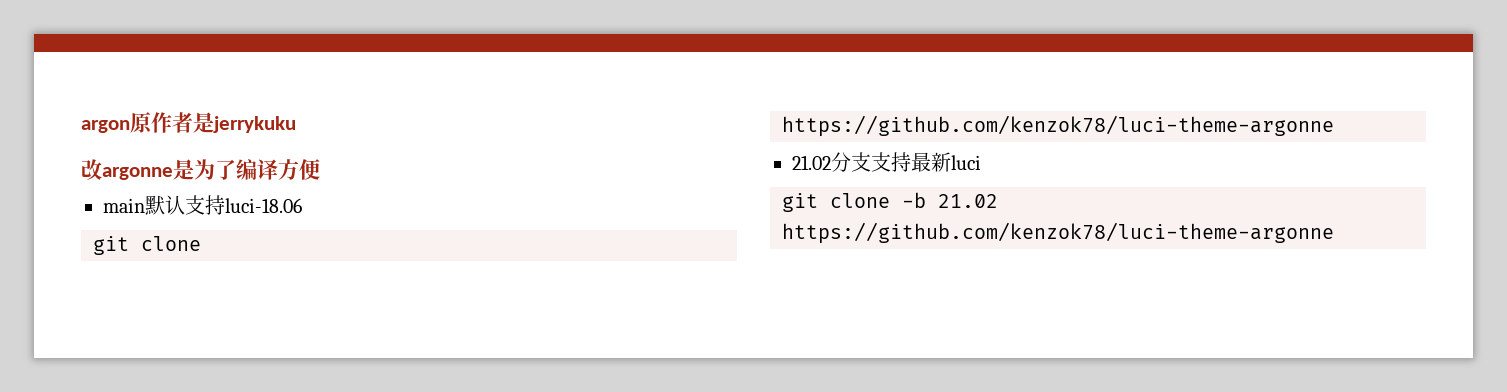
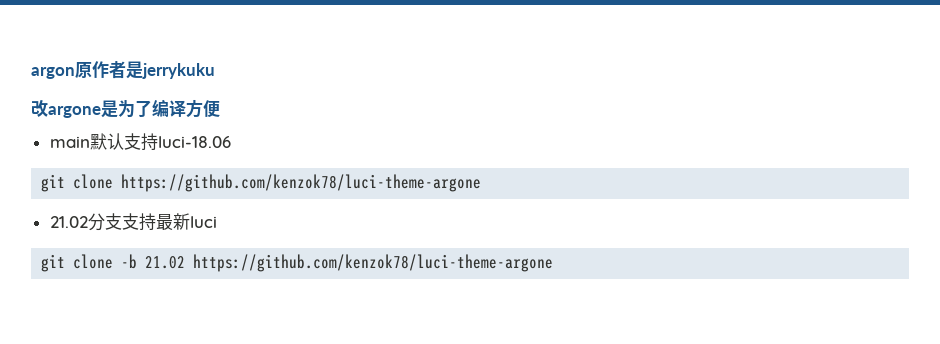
- 改argonne是为了编译方便
+ 改argone是为了编译方便
- git clone https://github.com/kenzok78/luci-theme-argonne
+ git clone https://github.com/kenzok78/luci-theme-argone
- git clone -b 21.02 https://github.com/kenzok78/luci-theme-argonne
+ git clone -b 21.02 https://github.com/kenzok78/luci-theme-argone

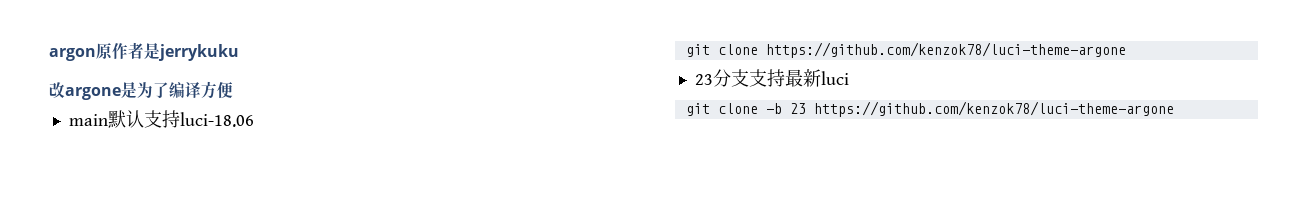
- 21.02分支支持最新luci
+ 23分支支持最新luci
- git clone -b 21.02 https://github.com/kenzok78/luci-theme-argone
+ git clone -b 23 https://github.com/kenzok78/luci-theme-argone

